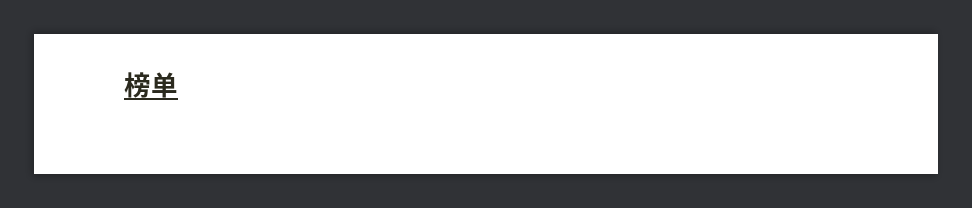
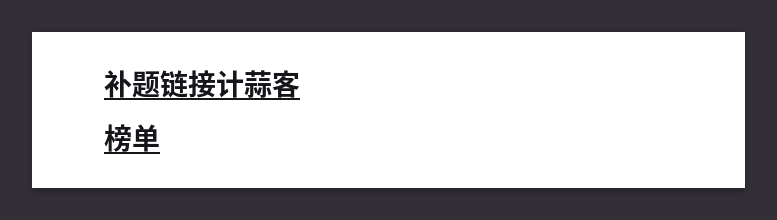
+ 补题链接计蒜客

